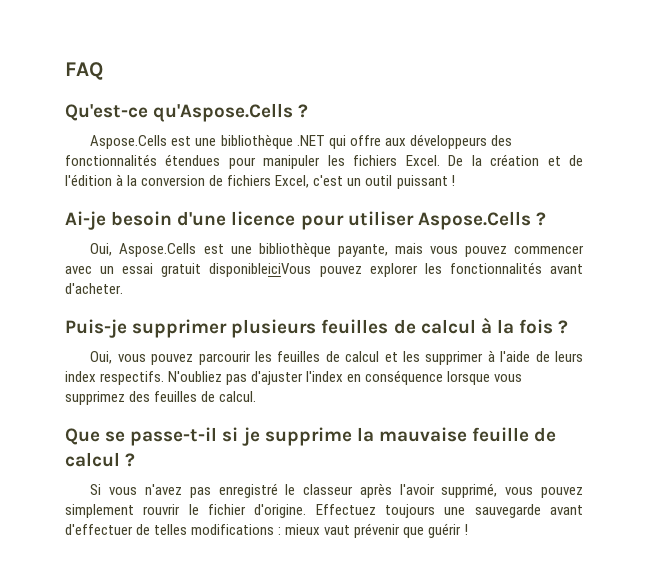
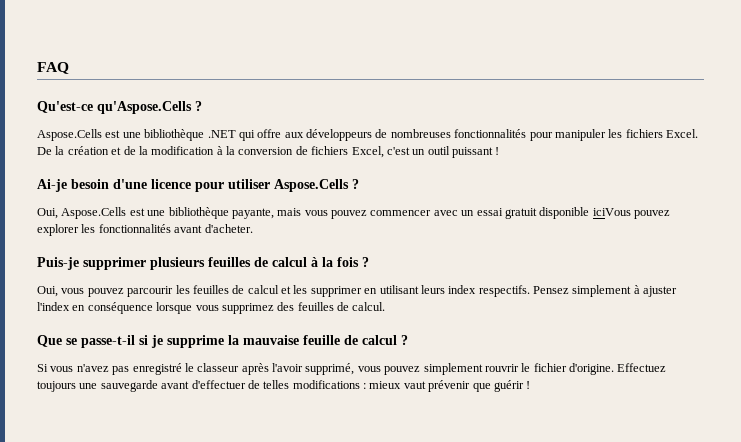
- Aspose.Cells est une bibliothèque .NET qui offre aux développeurs des fonctionnalités étendues pour manipuler les fichiers Excel.
+ Aspose.Cells est une bibliothèque .NET qui offre aux développeurs de nombreuses fonctionnalités pour manipuler les fichiers Excel.
- De la création et de l'édition à la conversion de fichiers Excel, c'est un outil puissant !
+ De la création et de la modification à la conversion de fichiers Excel, c'est un outil puissant !
- Oui, Aspose.Cells est une bibliothèque payante, mais vous pouvez commencer avec un essai gratuit disponibleiciVous pouvez explorer les fonctionnalités avant d'acheter.
+ Oui, Aspose.Cells est une bibliothèque payante, mais vous pouvez commencer avec un essai gratuit disponible iciVous pouvez explorer les fonctionnalités avant d'acheter.
- Oui, vous pouvez parcourir les feuilles de calcul et les supprimer à l'aide de leurs index respectifs. N'oubliez pas d'ajuster l'index en conséquence lorsque vous supprimez des feuilles de calcul.
+ Oui, vous pouvez parcourir les feuilles de calcul et les supprimer en utilisant leurs index respectifs. Pensez simplement à ajuster l'index en conséquence lorsque vous supprimez des feuilles de calcul.

